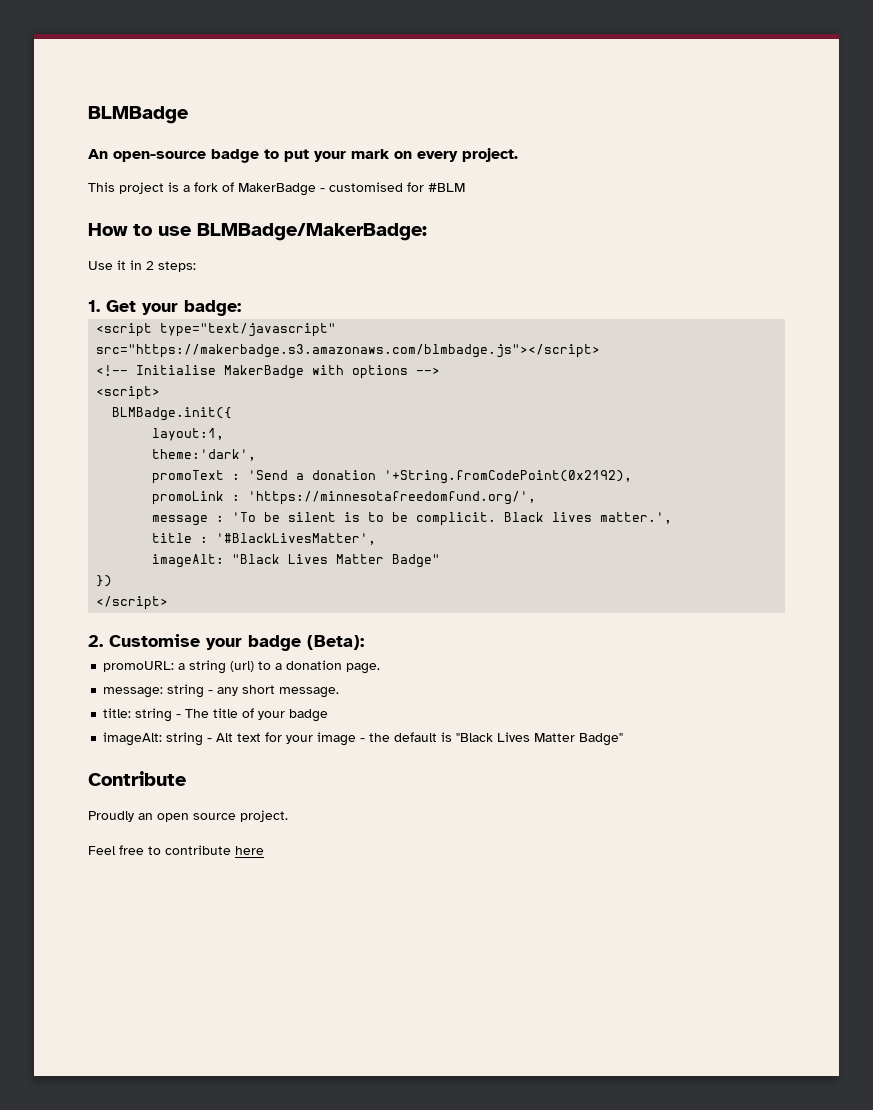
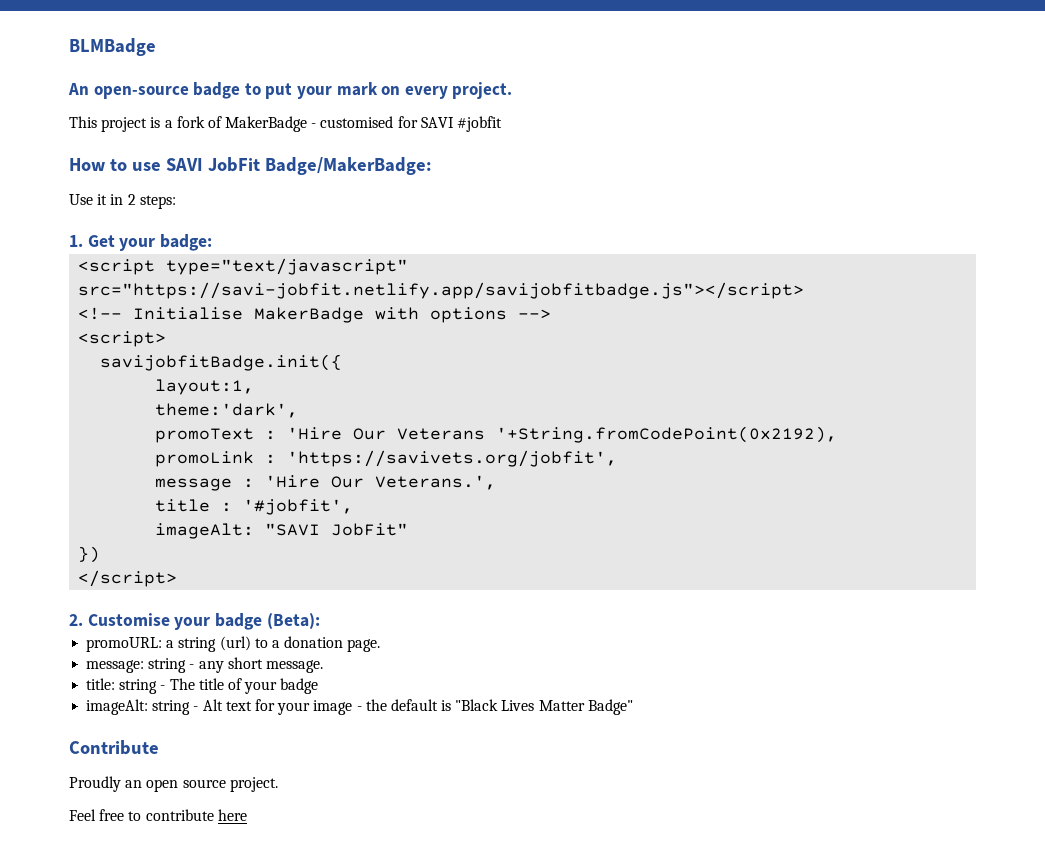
- This project is a fork of MakerBadge - customised for #BLM
+ This project is a fork of MakerBadge - customised for SAVI #jobfit
- How to use BLMBadge/MakerBadge:
+ How to use SAVI JobFit Badge/MakerBadge:
- <script type="text/javascript" src="https://makerbadge.s3.amazonaws.com/blmbadge.js"></script>
+ <script type="text/javascript" src="https://savi-jobfit.netlify.app/savijobfitbadge.js"></script>
- BLMBadge.init({
+ savijobfitBadge.init({
- promoText : 'Send a donation '+String.fromCodePoint(0x2192),
+ promoText : 'Hire Our Veterans '+String.fromCodePoint(0x2192),
- promoLink : 'https://minnesotafreedomfund.org/',
+ promoLink : 'https://savivets.org/jobfit',
- message : 'To be silent is to be complicit. Black lives matter.',
+ message : 'Hire Our Veterans.',
- title : '#BlackLivesMatter',
- imageAlt: "Black Lives Matter Badge"
+ title : '#jobfit',
+ imageAlt: "SAVI JobFit"

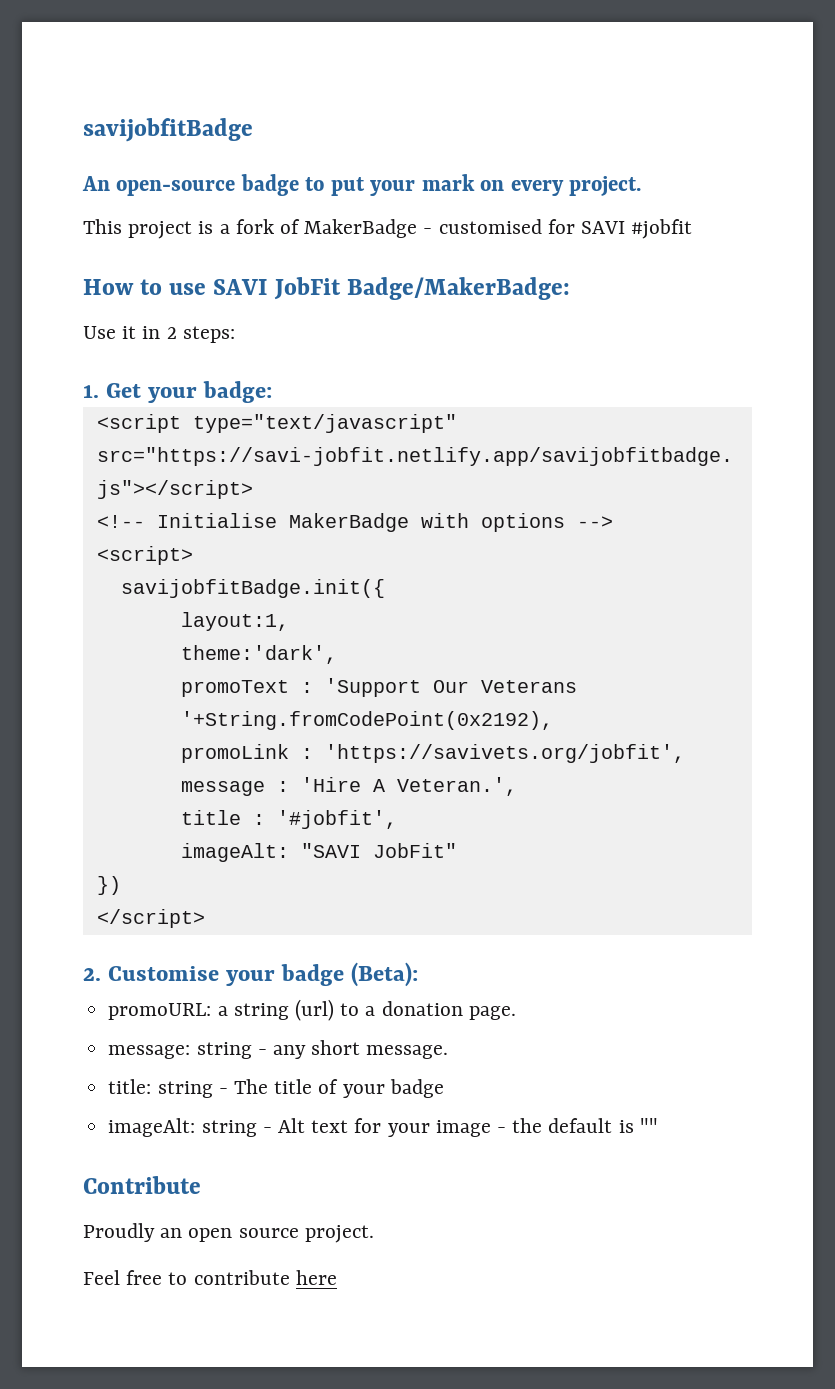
- BLMBadge
+ savijobfitBadge
- promoText : 'Hire Our Veterans '+String.fromCodePoint(0x2192),
+ promoText : 'Support Our Veterans '+String.fromCodePoint(0x2192),
- message : 'Hire Our Veterans.',
+ message : 'Hire A Veteran.',
- imageAlt: string - Alt text for your image - the default is "Black Lives Matter Badge"
+ imageAlt: string - Alt text for your image - the default is ""

